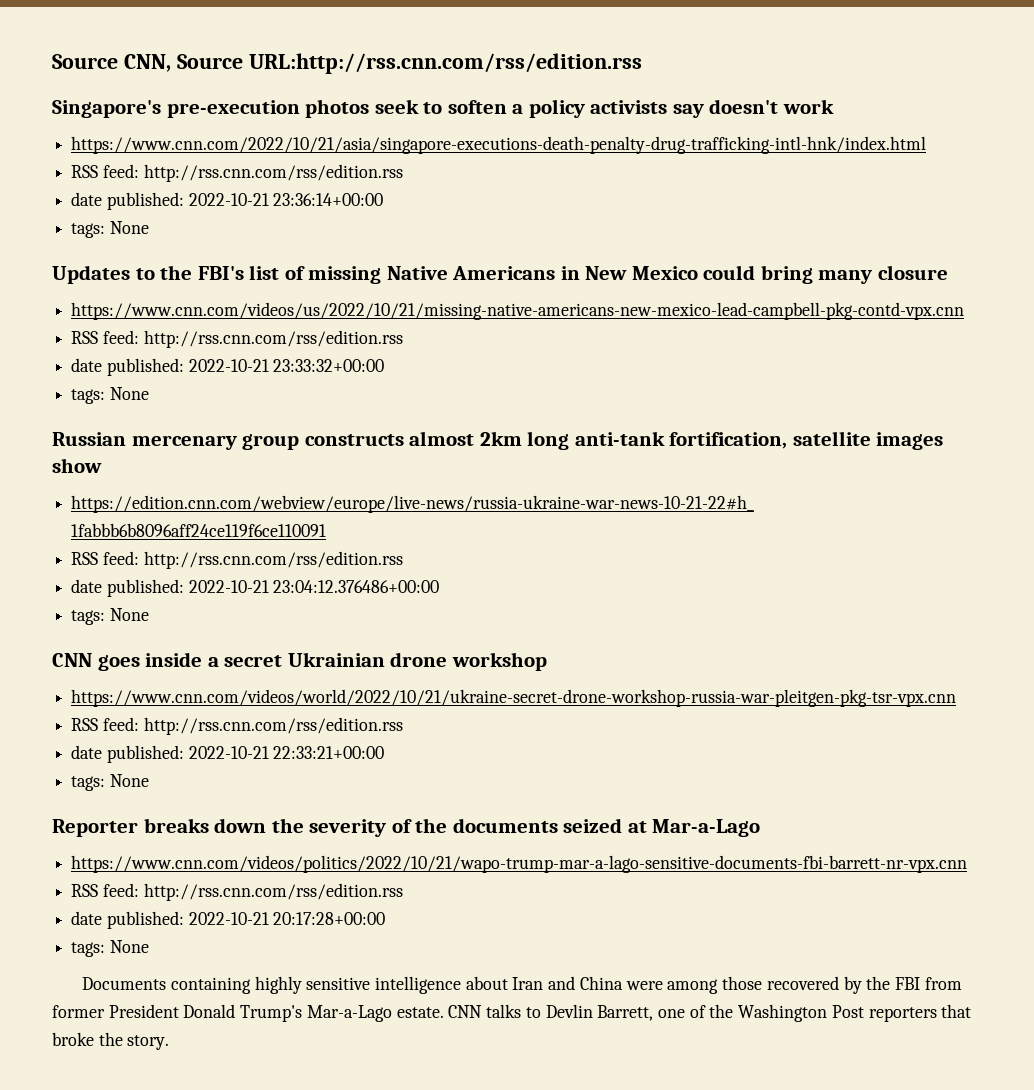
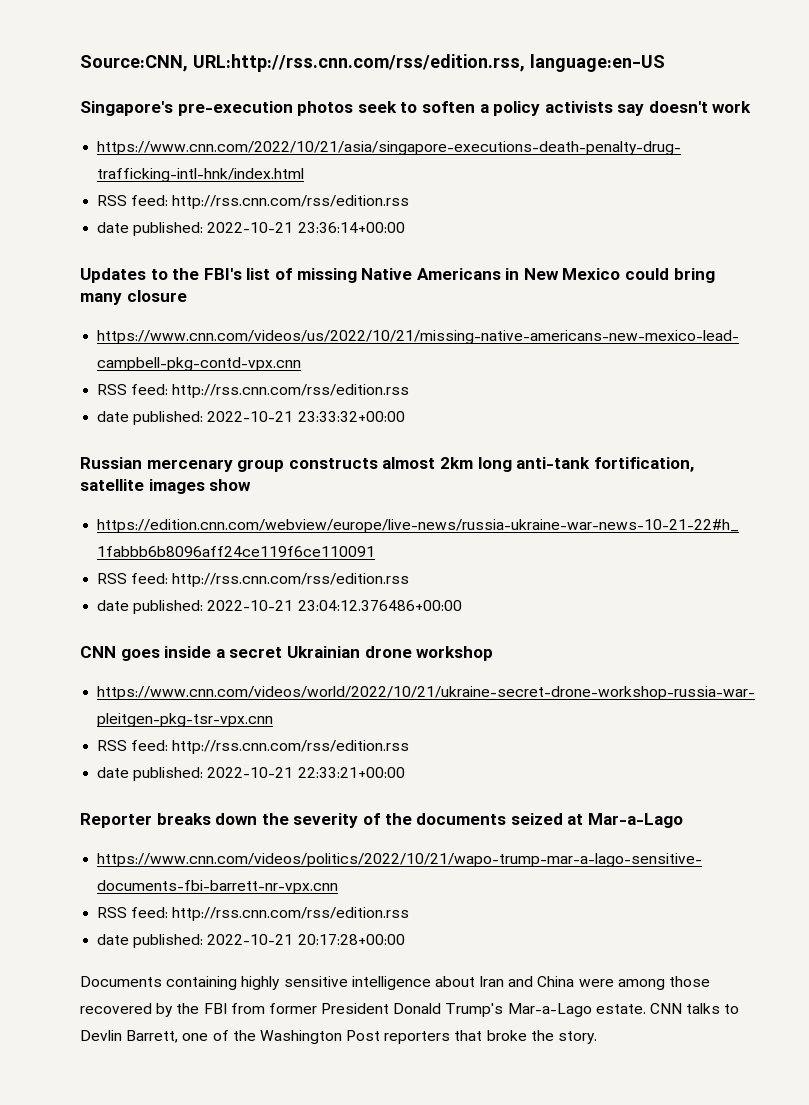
- Source CNN, Source URL:http://rss.cnn.com/rss/edition.rss
+ Source:CNN, URL:http://rss.cnn.com/rss/edition.rss, language:en-US
  date published: 2022-10-21 23:36:14+00:00
- tags: None
  date published: 2022-10-21 23:33:32+00:00
- tags: None
  date published: 2022-10-21 23:04:12.376486+00:00
- tags: None
  date published: 2022-10-21 22:33:21+00:00
- tags: None
  date published: 2022-10-21 20:17:28+00:00
- tags: None

